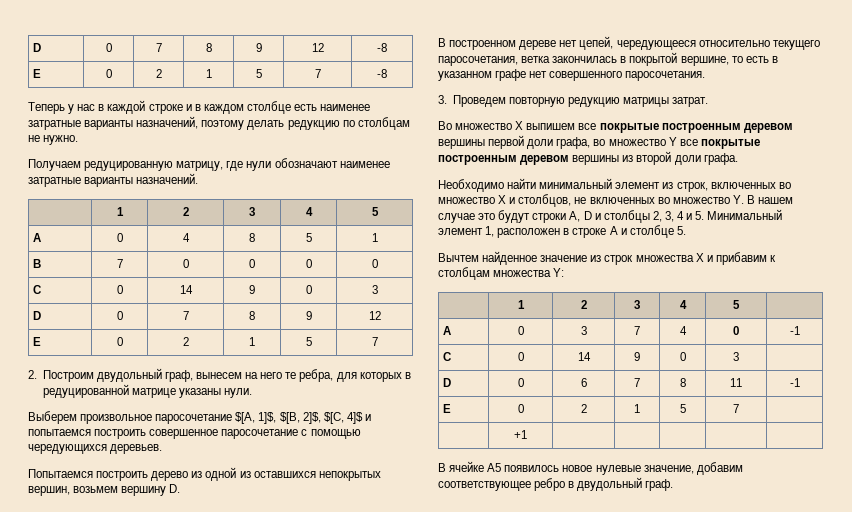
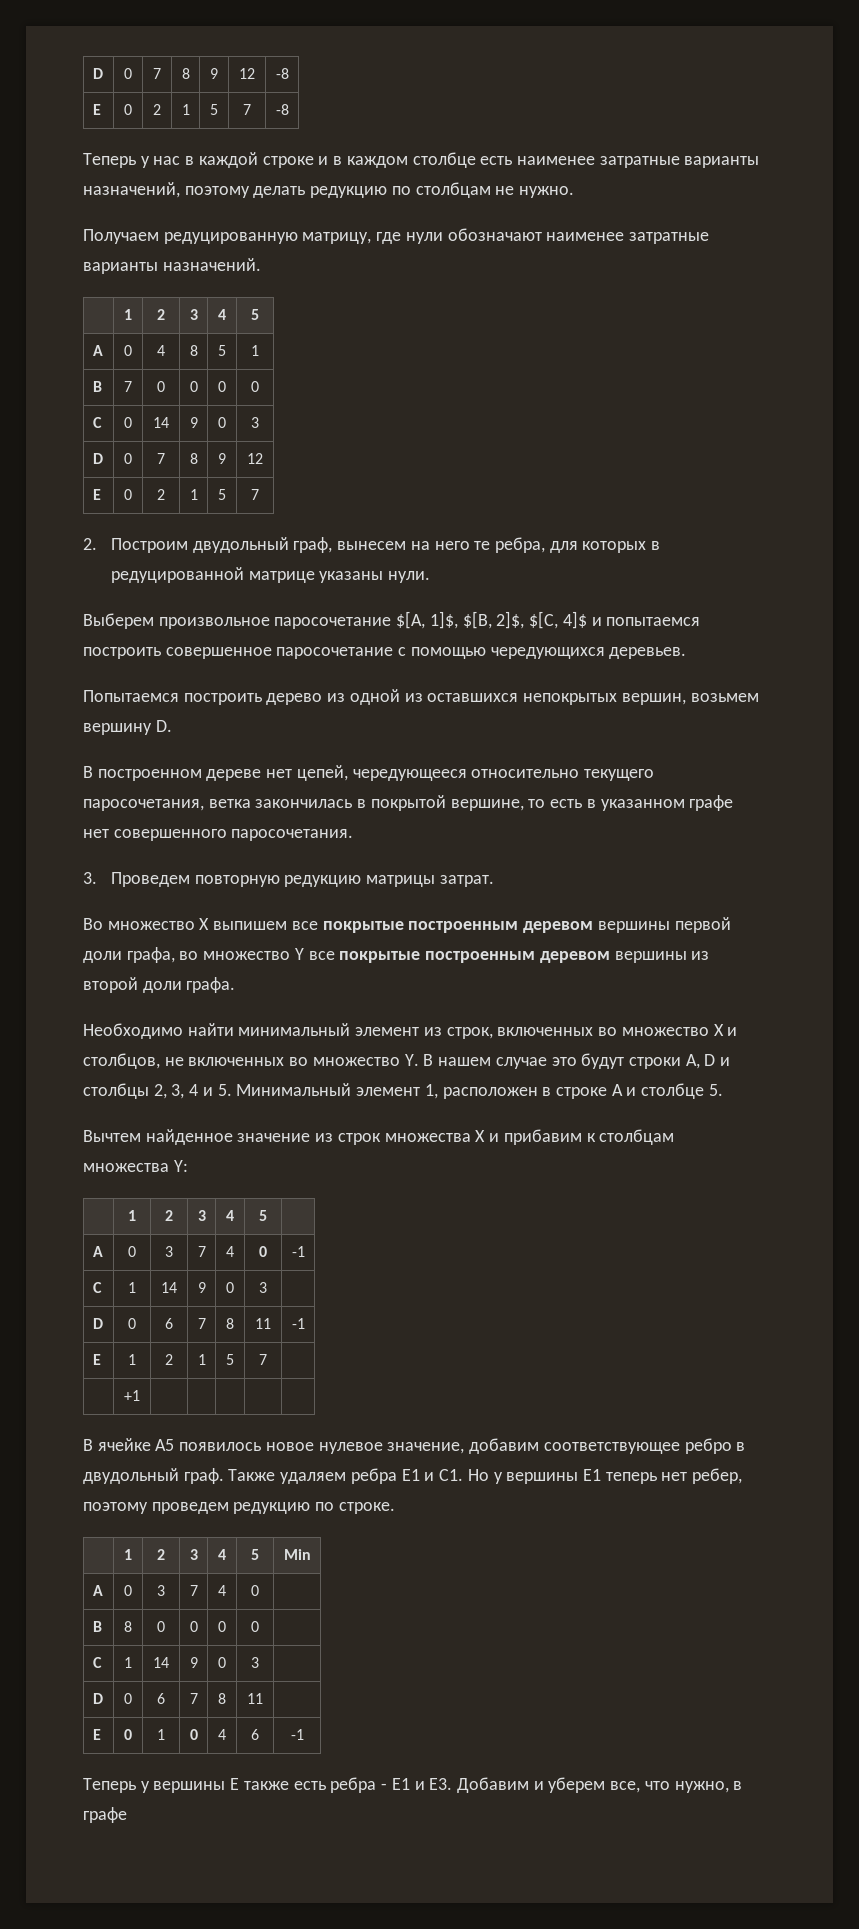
  A | 0 | 3 | 7 | 4 | 0 | -1
- C | 0 | 14 | 9 | 0 | 3 |
+ C | 1 | 14 | 9 | 0 | 3 |
  D | 0 | 6 | 7 | 8 | 11 | -1
- E | 0 | 2 | 1 | 5 | 7 |
+ E | 1 | 2 | 1 | 5 | 7 |
- В ячейке A5 появилось новое нулевые значение, добавим соответствующее ребро в двудольный граф.
+ В ячейке A5 появилось новое нулевое значение, добавим соответствующее ребро в двудольный граф.
+ Также удаляем ребра E1 и C1. Но у вершины E1 теперь нет ребер, поэтому проведем редукцию по строке.
+ | 1 | 2 | 3 | 4 | 5 | Min
+ A | 0 | 3 | 7 | 4 | 0 |
+ B | 8 | 0 | 0 | 0 | 0 |
+ C | 1 | 14 | 9 | 0 | 3 |
+ D | 0 | 6 | 7 | 8 | 11 |
+ E | 0 | 1 | 0 | 4 | 6 | -1
+ Теперь у вершины E также есть ребра - E1 и E3. Добавим и уберем все, что нужно, в графе

